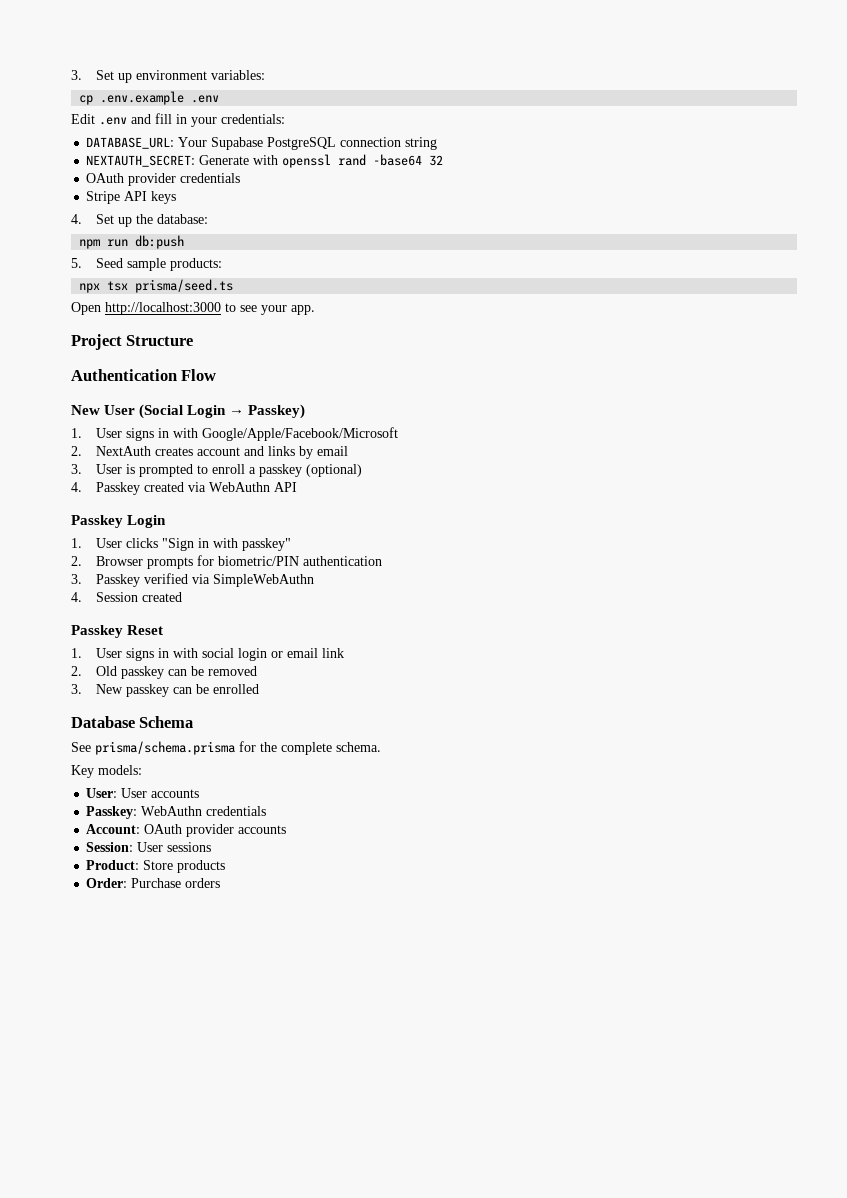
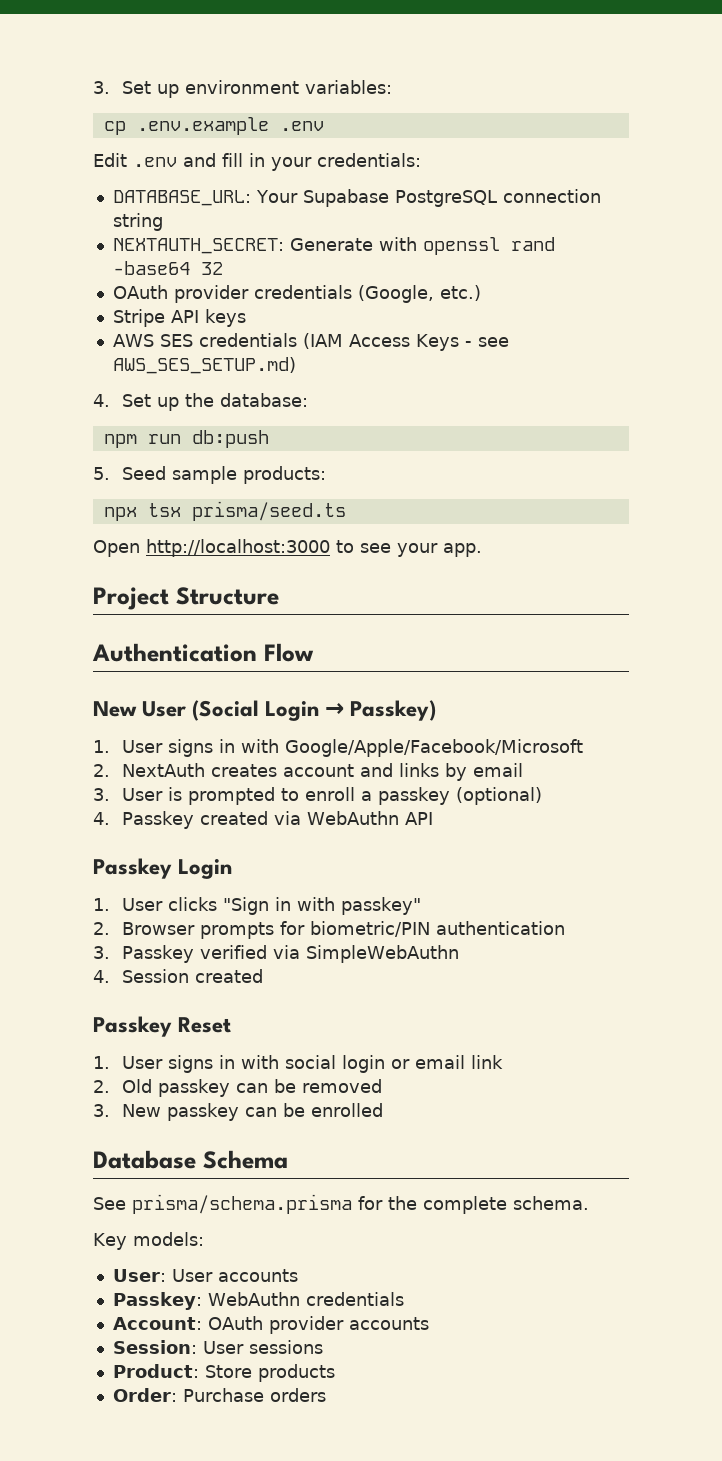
- OAuth provider credentials
+ OAuth provider credentials (Google, etc.)
+ AWS SES credentials (IAM Access Keys - see AWS_SES_SETUP.md)

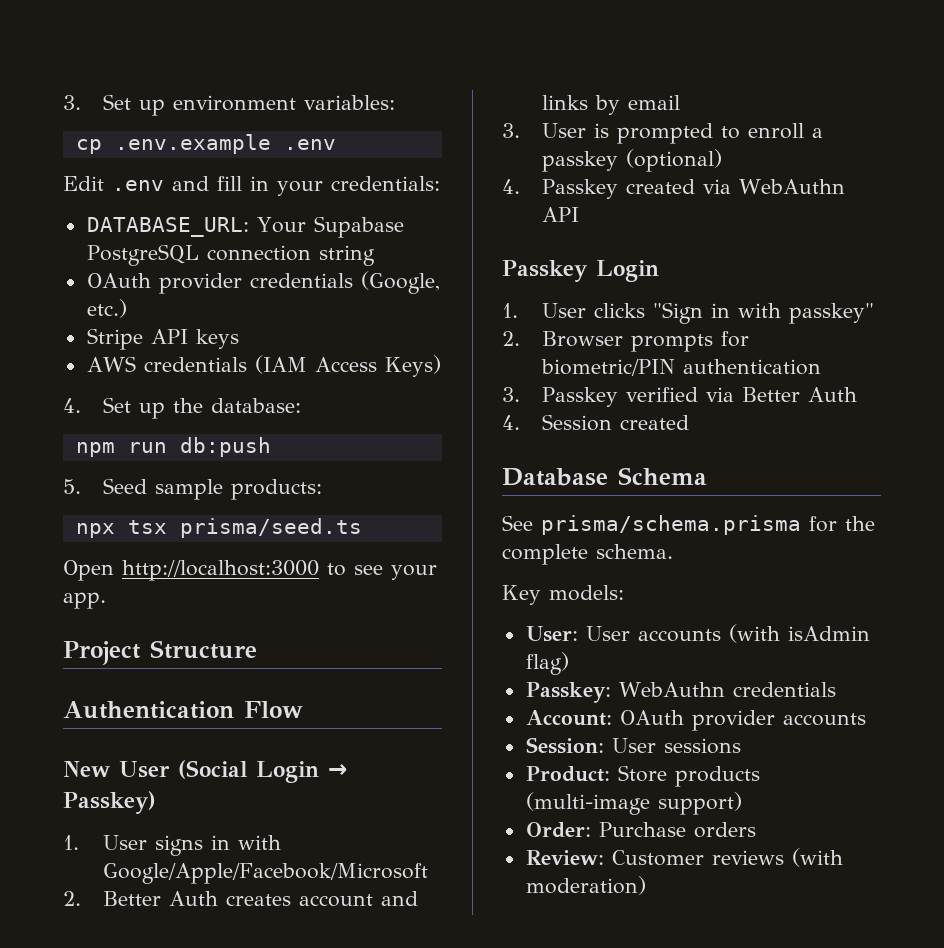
- NEXTAUTH_SECRET: Generate with openssl rand -base64 32
- AWS SES credentials (IAM Access Keys - see AWS_SES_SETUP.md)
+ AWS credentials (IAM Access Keys)
- 2. NextAuth creates account and links by email
+ 2. Better Auth creates account and links by email
- 3. Passkey verified via SimpleWebAuthn
+ 3. Passkey verified via Better Auth
- Passkey Reset
- 1. User signs in with social login or email link
- 2. Old passkey can be removed
- 3. New passkey can be enrolled
- User: User accounts
+ User: User accounts (with isAdmin flag)
- Product: Store products
+ Product: Store products (multi-image support)
+ Review: Customer reviews (with moderation)

